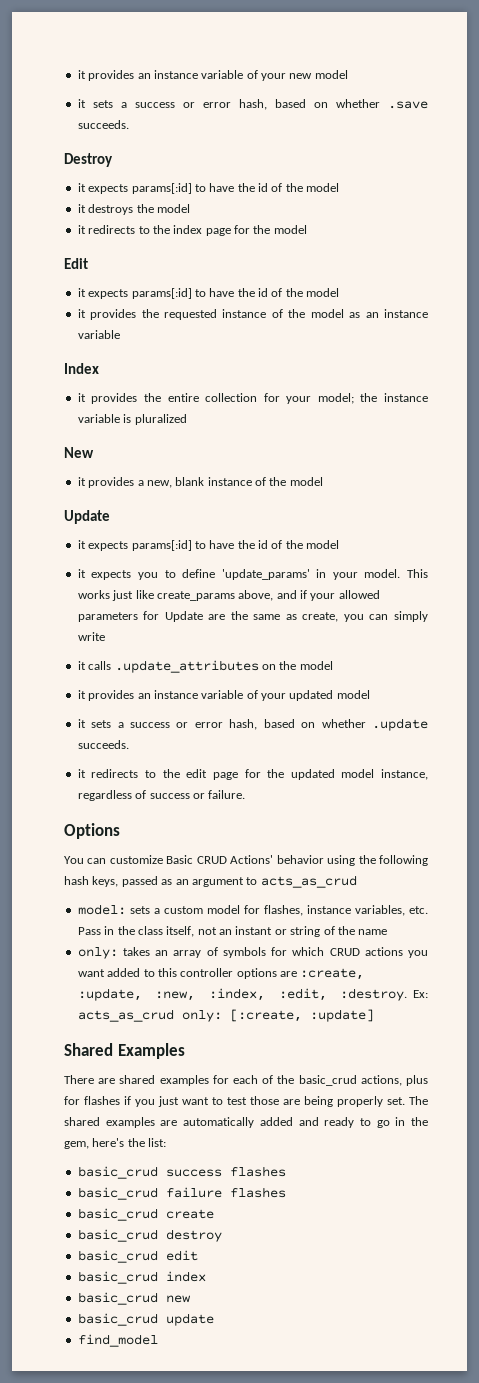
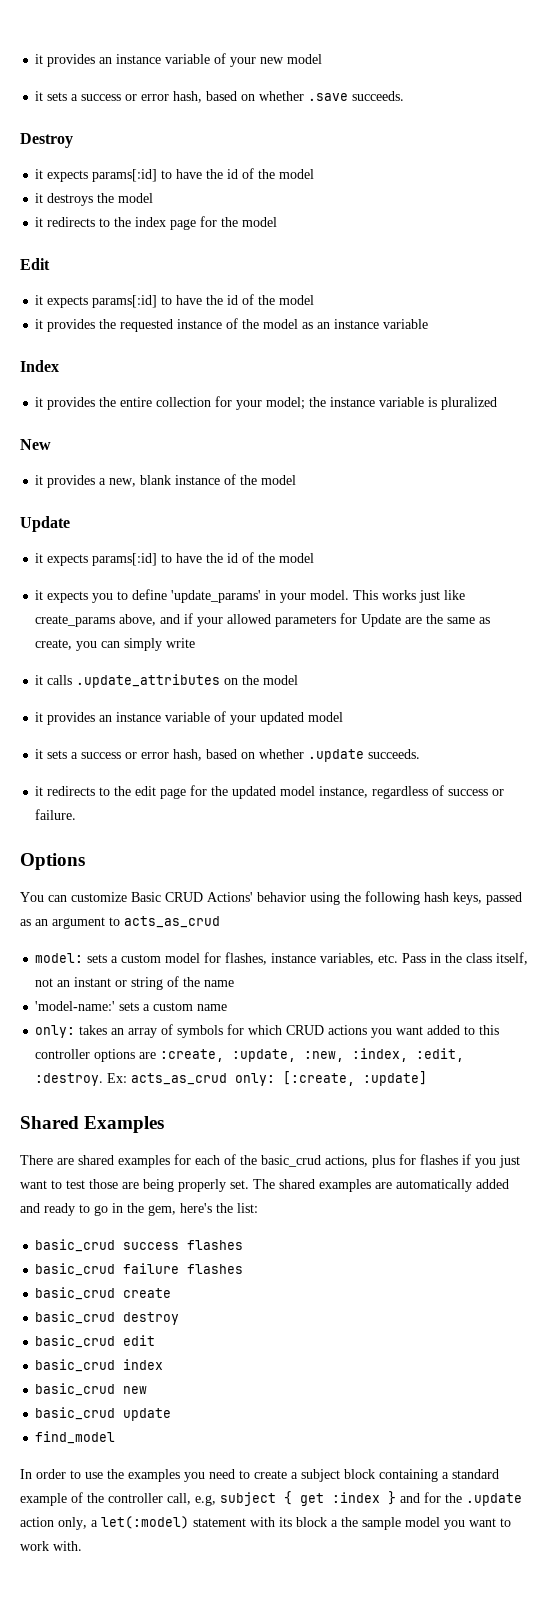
+ 'model-name:' sets a custom name
+ In order to use the examples you need to create a subject block containing a standard example of the controller call, e.g, subject { get :index } and for the .update action only, a let(:model) statement with its block a the sample model you want to work with.

